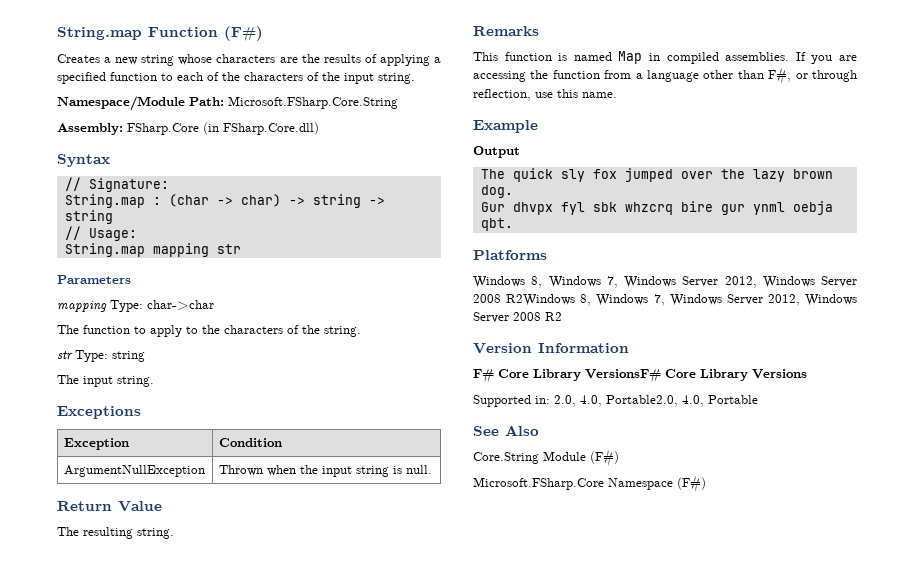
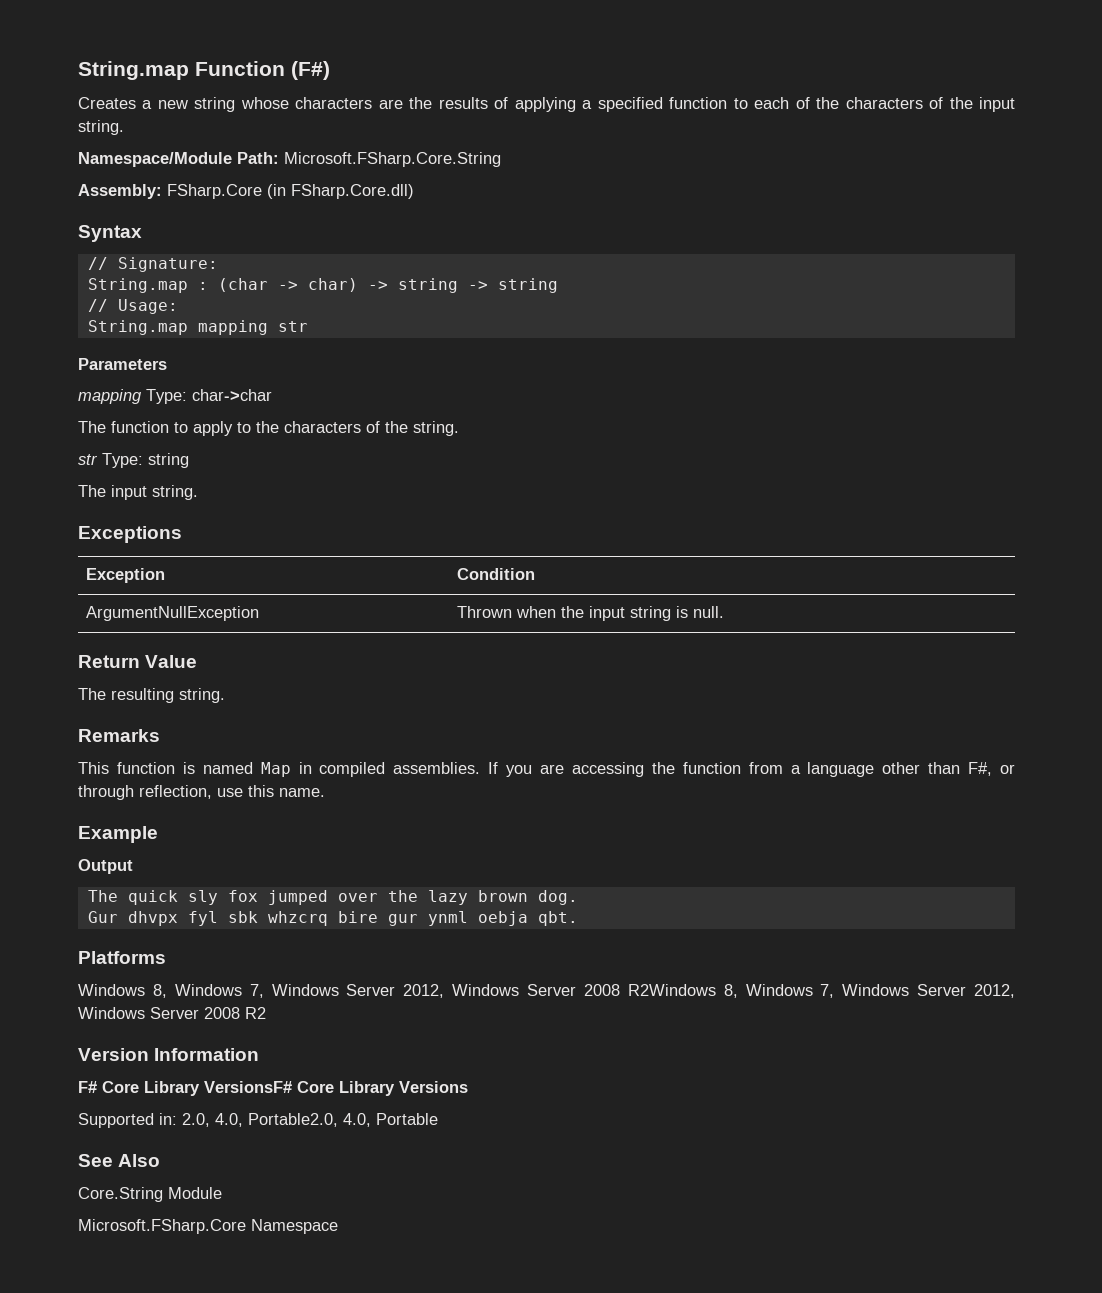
- Core.String Module (F#)
+ Core.String Module
- Microsoft.FSharp.Core Namespace (F#)
+ Microsoft.FSharp.Core Namespace

